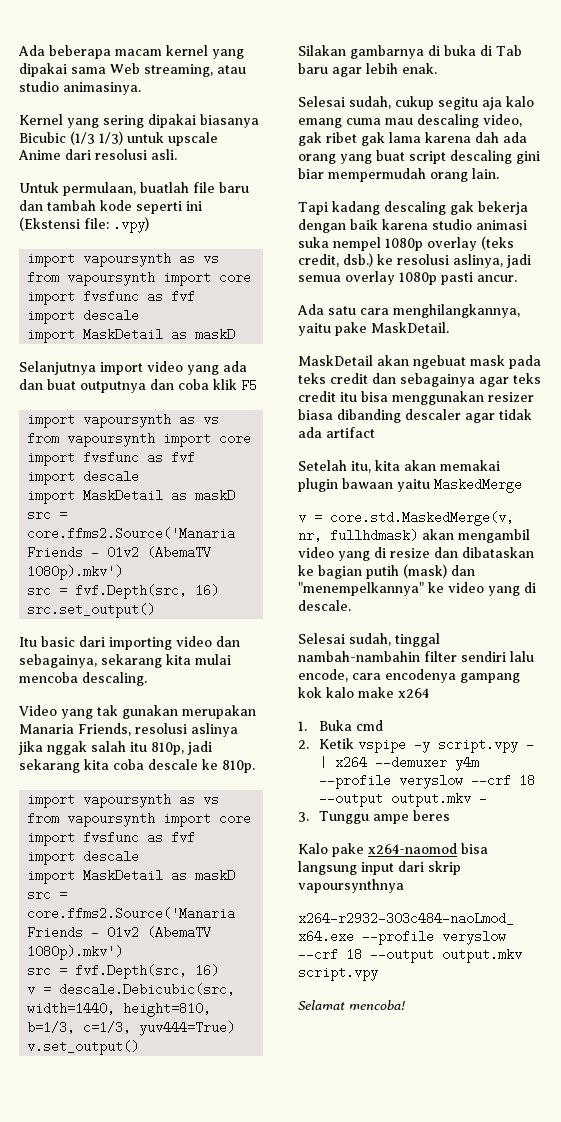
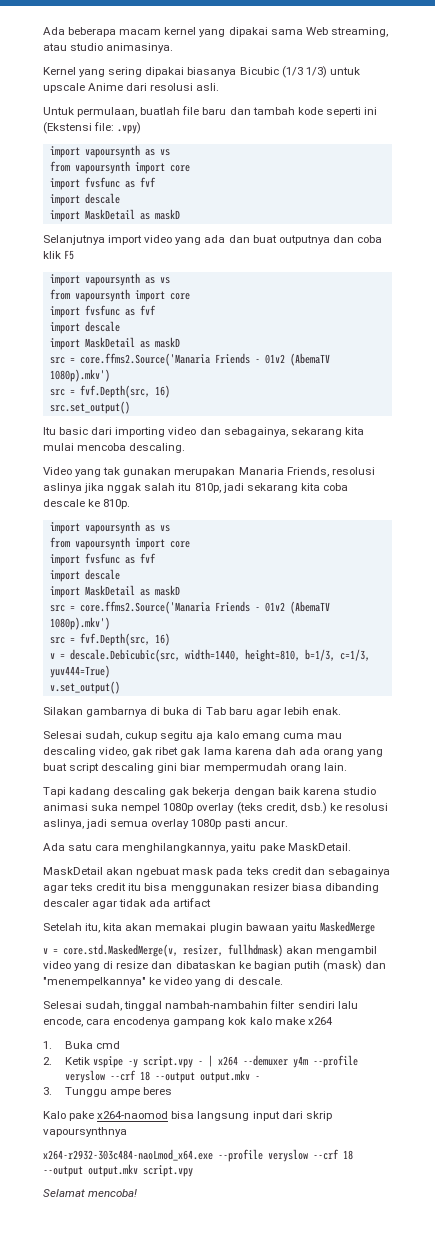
- v = core.std.MaskedMerge(v, nr, fullhdmask) akan mengambil video yang di resize dan dibataskan ke bagian putih (mask) dan "menempelkannya" ke video yang di descale.
+ v = core.std.MaskedMerge(v, resizer, fullhdmask) akan mengambil video yang di resize dan dibataskan ke bagian putih (mask) dan "menempelkannya" ke video yang di descale.

